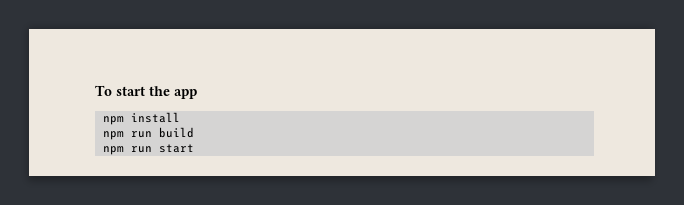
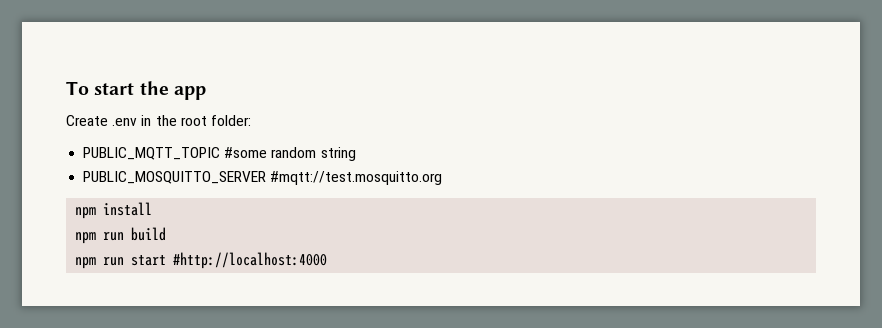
+ Create .env in the root folder:
+ PUBLIC_MQTT_TOPIC #some random string
+ PUBLIC_MOSQUITTO_SERVER #mqtt://test.mosquitto.org
- npm run start
+ npm run start #http://localhost:4000

